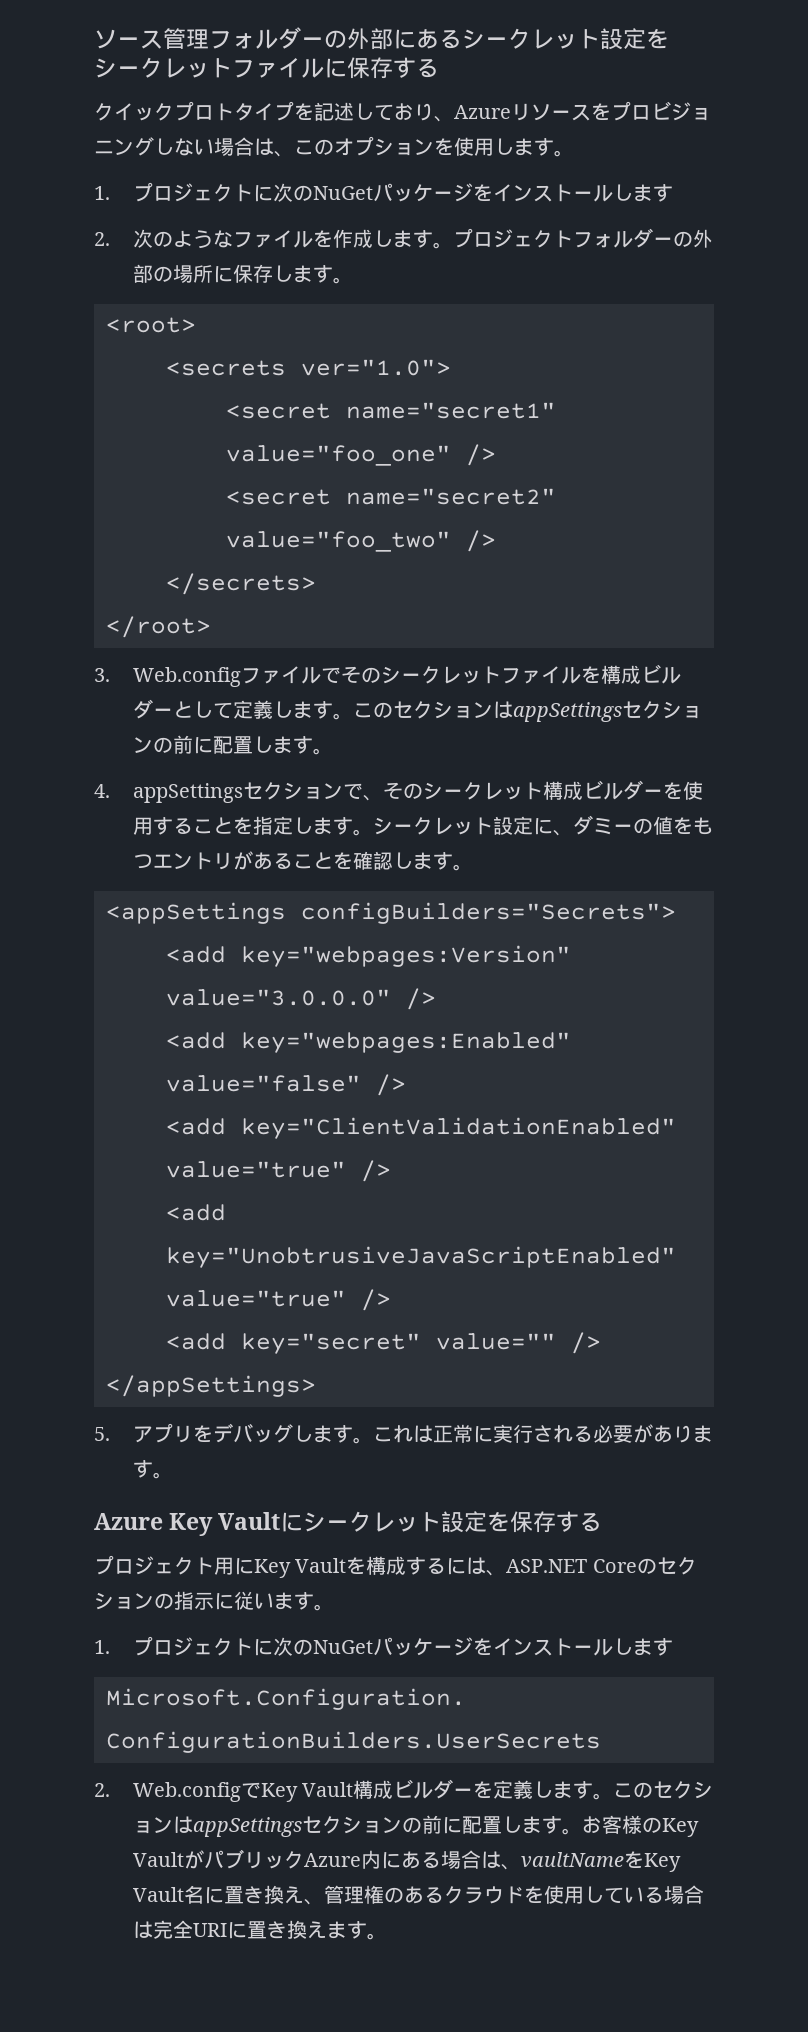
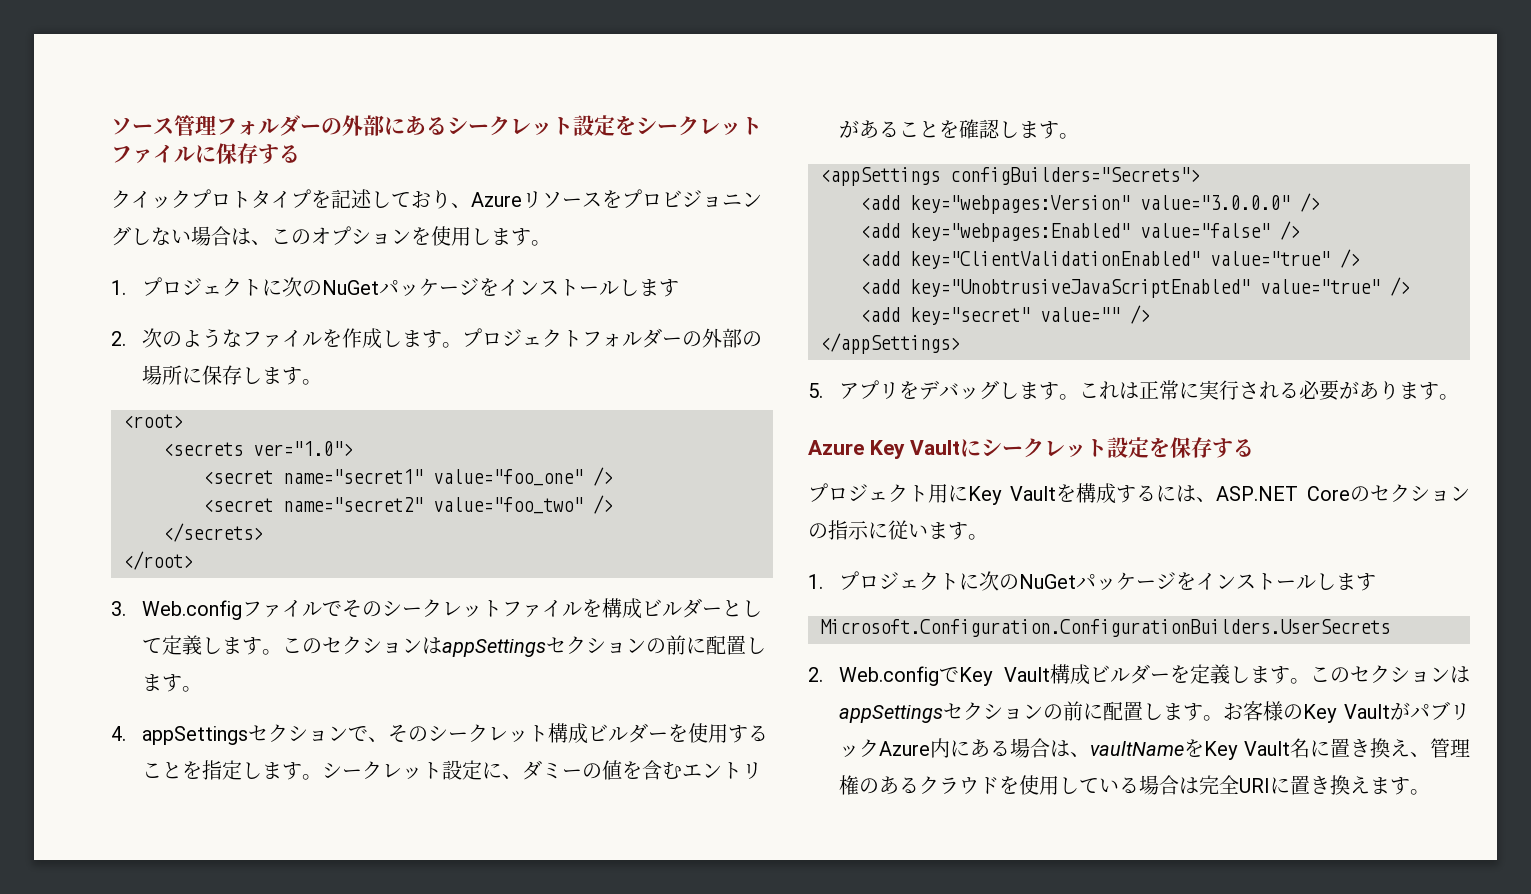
- シークレット設定に、ダミーの値をもつエントリがあることを確認します。
+ シークレット設定に、ダミーの値を含むエントリがあることを確認します。

